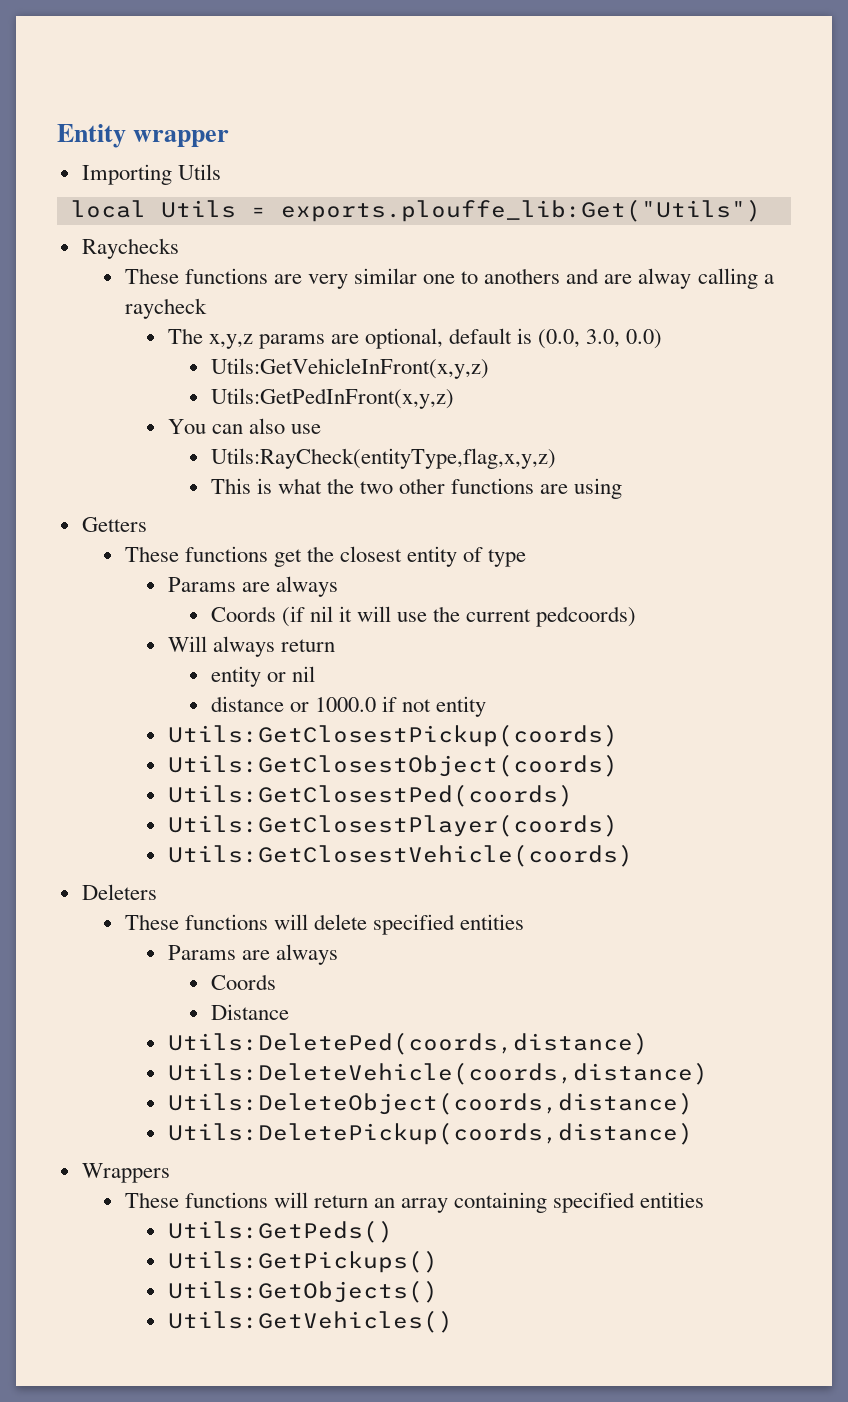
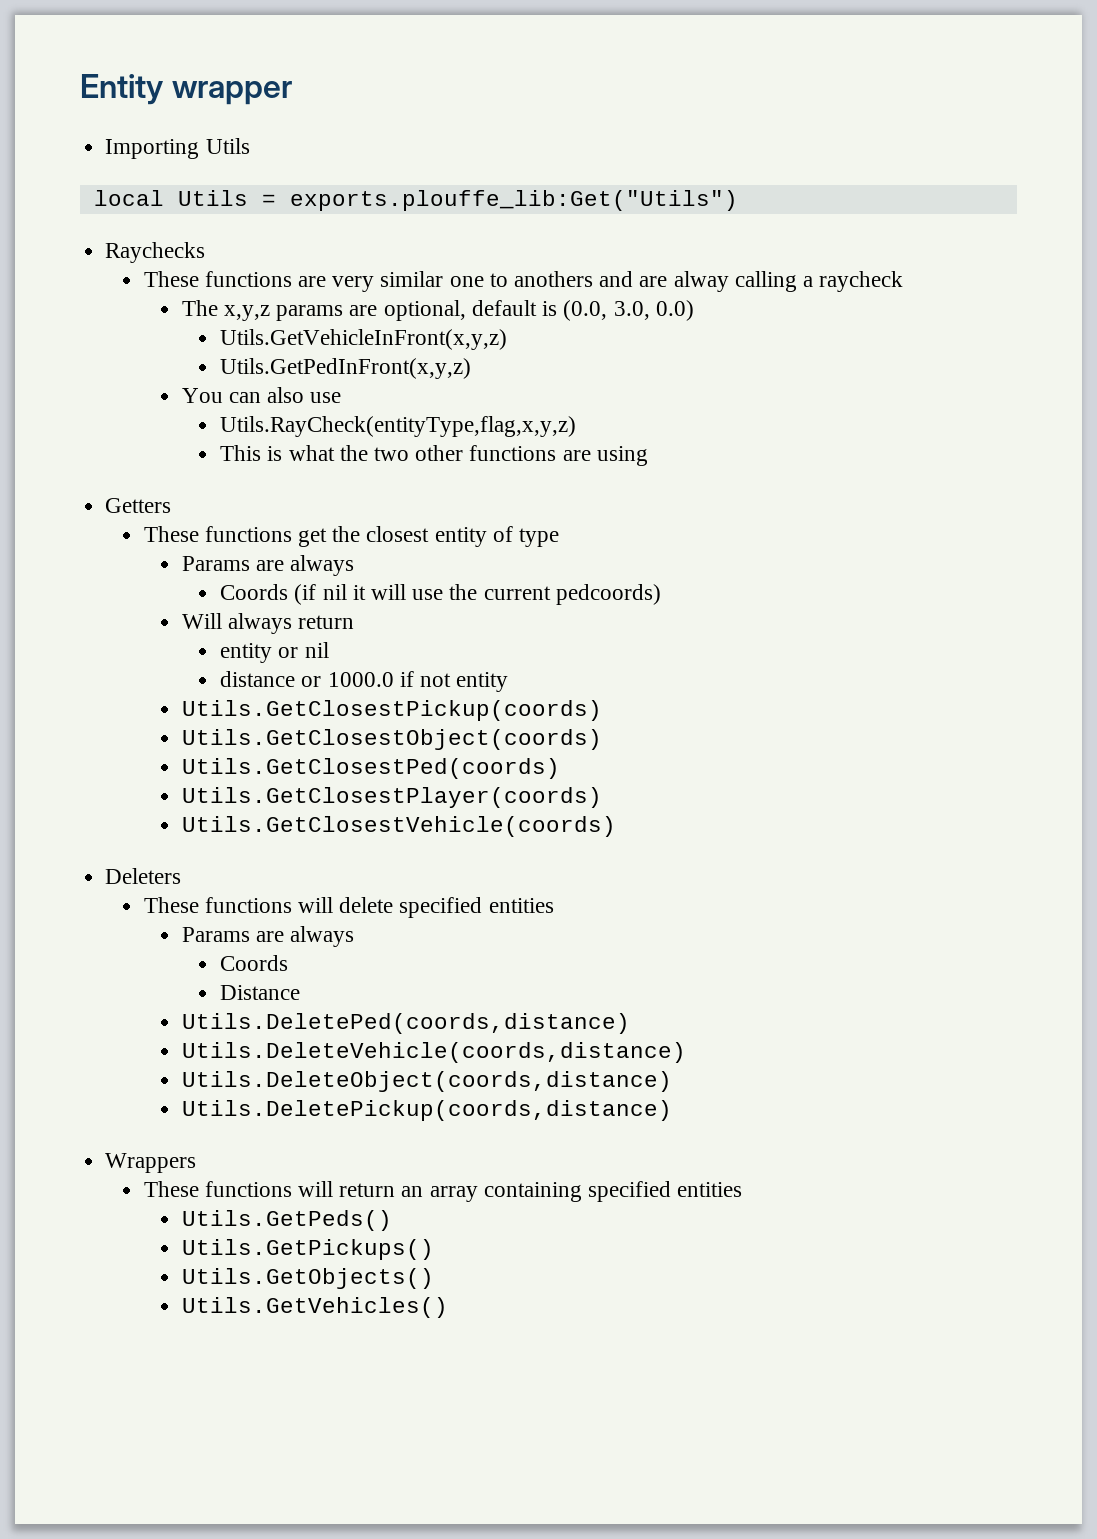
- Utils:GetVehicleInFront(x,y,z)
- Utils:GetPedInFront(x,y,z)
+ Utils.GetVehicleInFront(x,y,z)
+ Utils.GetPedInFront(x,y,z)
- Utils:RayCheck(entityType,flag,x,y,z)
+ Utils.RayCheck(entityType,flag,x,y,z)
- Utils:GetClosestPickup(coords)
- Utils:GetClosestObject(coords)
- Utils:GetClosestPed(coords)
- Utils:GetClosestPlayer(coords)
- Utils:GetClosestVehicle(coords)
+ Utils.GetClosestPickup(coords)
+ Utils.GetClosestObject(coords)
+ Utils.GetClosestPed(coords)
+ Utils.GetClosestPlayer(coords)
+ Utils.GetClosestVehicle(coords)
- Utils:DeletePed(coords,distance)
- Utils:DeleteVehicle(coords,distance)
- Utils:DeleteObject(coords,distance)
- Utils:DeletePickup(coords,distance)
+ Utils.DeletePed(coords,distance)
+ Utils.DeleteVehicle(coords,distance)
+ Utils.DeleteObject(coords,distance)
+ Utils.DeletePickup(coords,distance)
- Utils:GetPeds()
- Utils:GetPickups()
- Utils:GetObjects()
- Utils:GetVehicles()
+ Utils.GetPeds()
+ Utils.GetPickups()
+ Utils.GetObjects()
+ Utils.GetVehicles()

